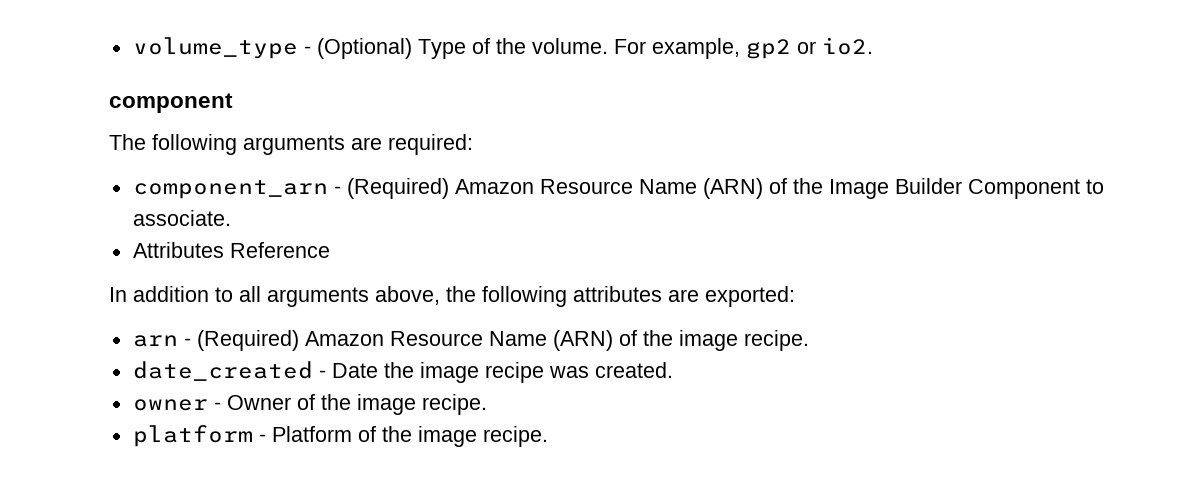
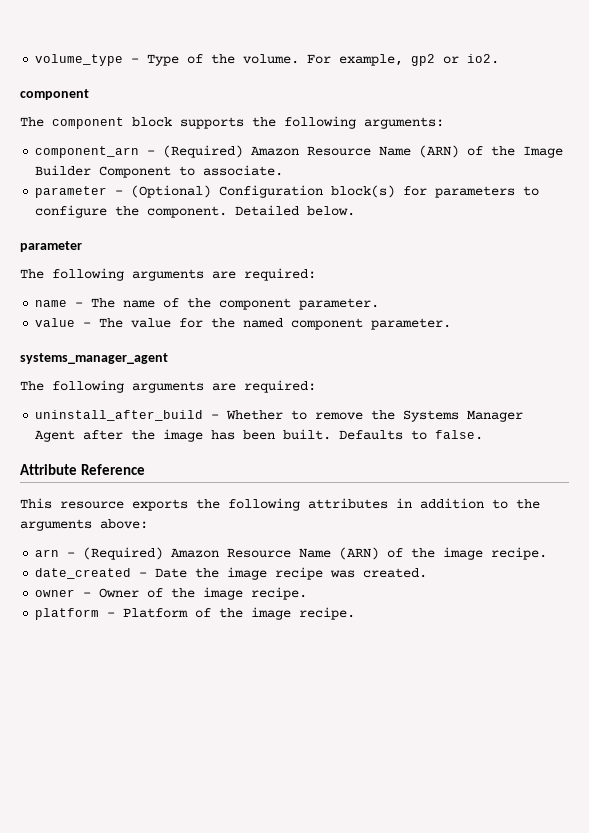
- volume_type - (Optional) Type of the volume.
+ volume_type - Type of the volume.
- The following arguments are required:
+ The component block supports the following arguments:
- Attributes Reference
- In addition to all arguments above, the following attributes are exported:
+ parameter - (Optional) Configuration block(s) for parameters to configure the component. Detailed below.
+ parameter
+ The following arguments are required:
+ name - The name of the component parameter.
+ value - The value for the named component parameter.
+ systems_manager_agent
+ The following arguments are required:
+ uninstall_after_build - Whether to remove the Systems Manager Agent after the image has been built. Defaults to false.
+ Attribute Reference
+ This resource exports the following attributes in addition to the arguments above:

